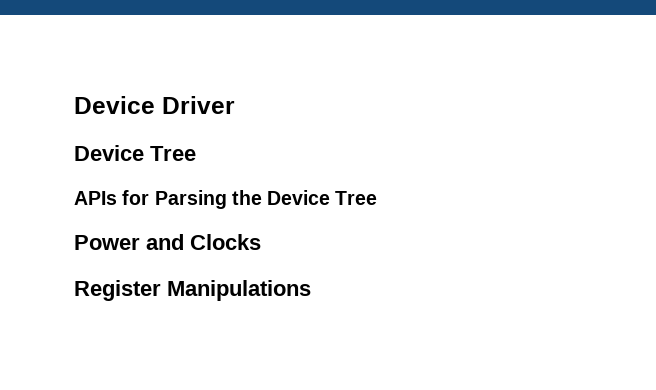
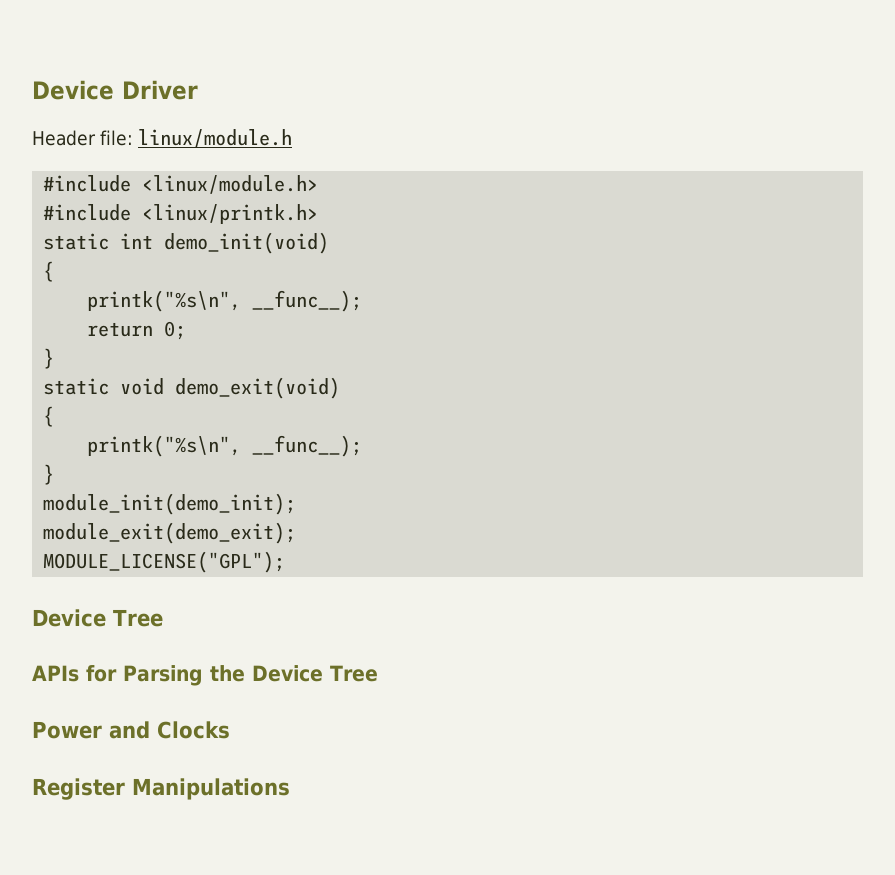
+ Header file: linux/module.h
+ #include <linux/module.h>
+ #include <linux/printk.h>
+ static int demo_init(void)
+ {
+ printk("%s\n", __func__);
+ return 0;
+ }
+ static void demo_exit(void)
+ {
+ printk("%s\n", __func__);
+ }
+ module_init(demo_init);
+ module_exit(demo_exit);
+ MODULE_LICENSE("GPL");

